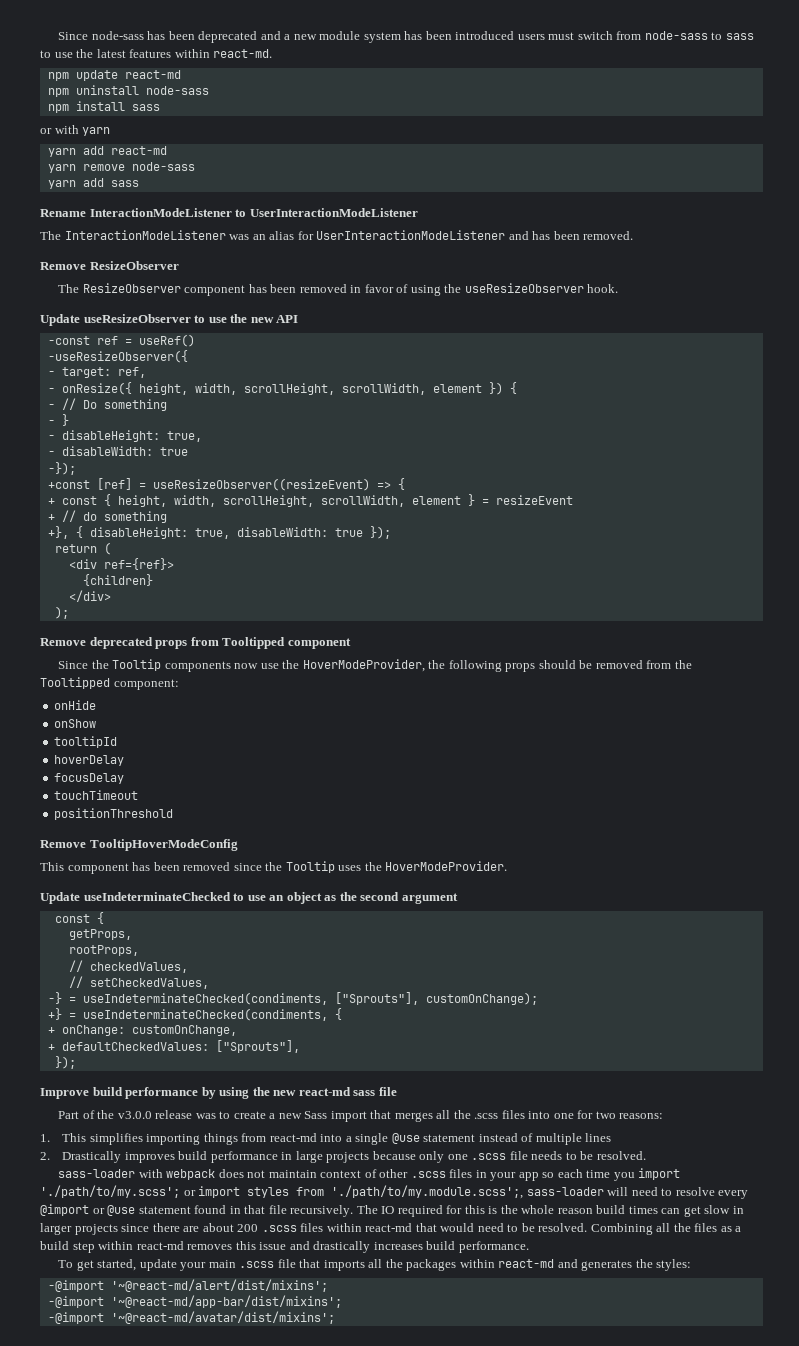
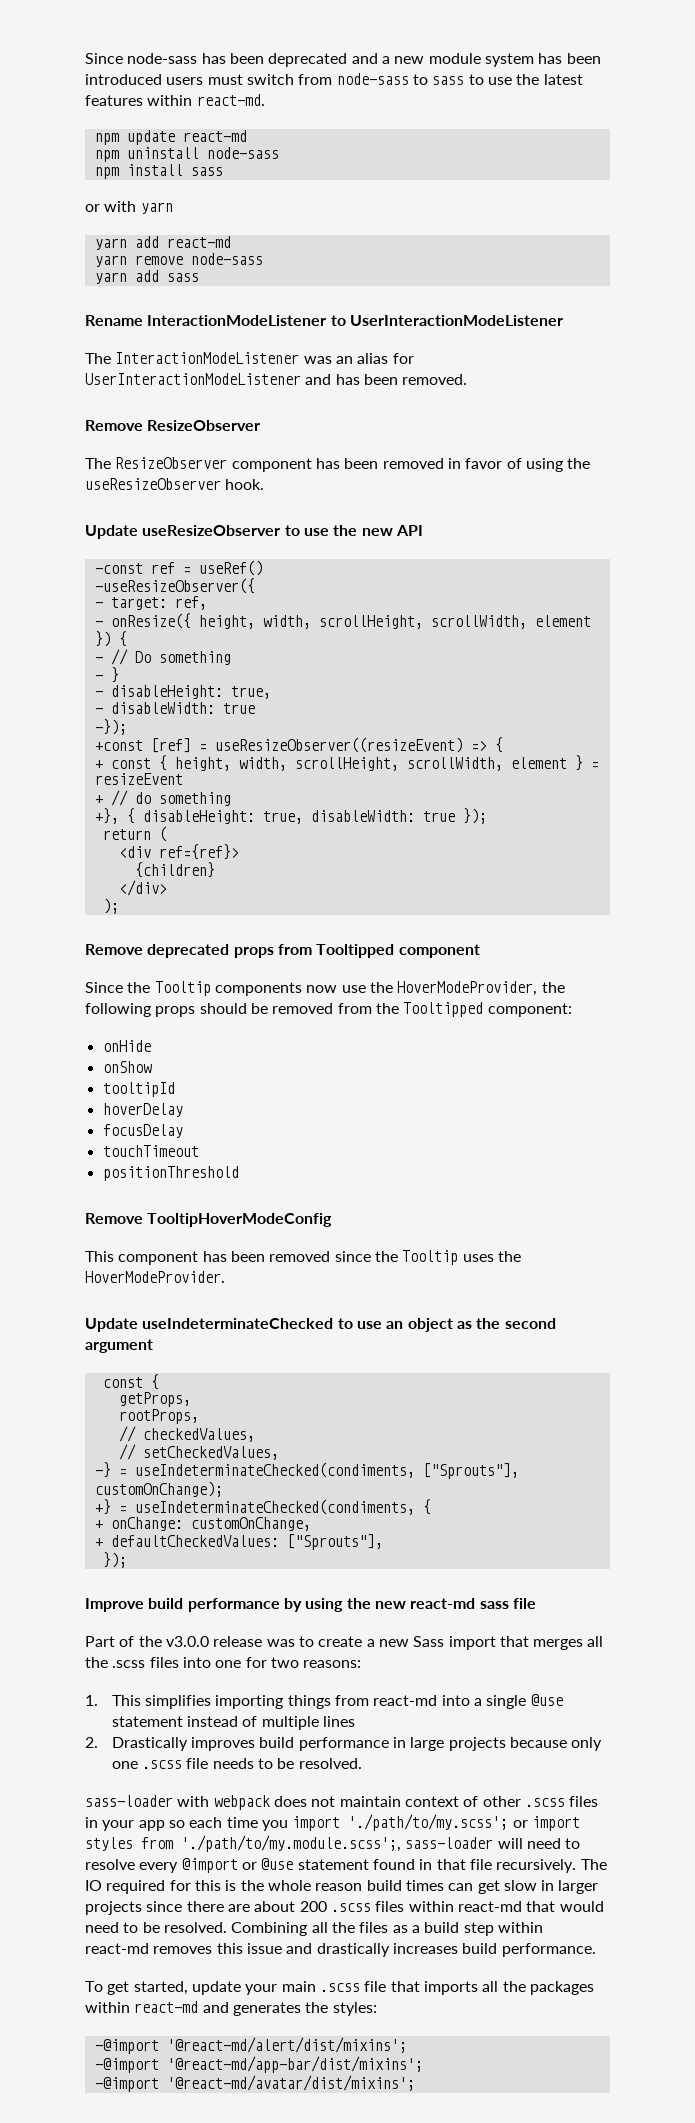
- -@import '~@react-md/alert/dist/mixins';
- -@import '~@react-md/app-bar/dist/mixins';
- -@import '~@react-md/avatar/dist/mixins';
+ -@import '@react-md/alert/dist/mixins';
+ -@import '@react-md/app-bar/dist/mixins';
+ -@import '@react-md/avatar/dist/mixins';

